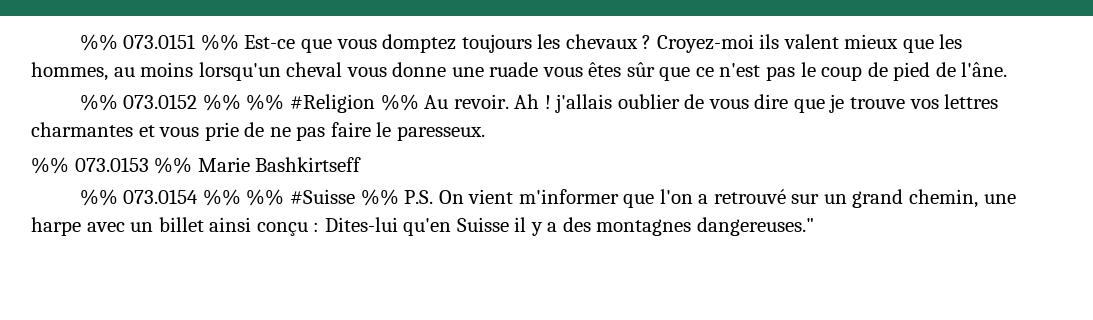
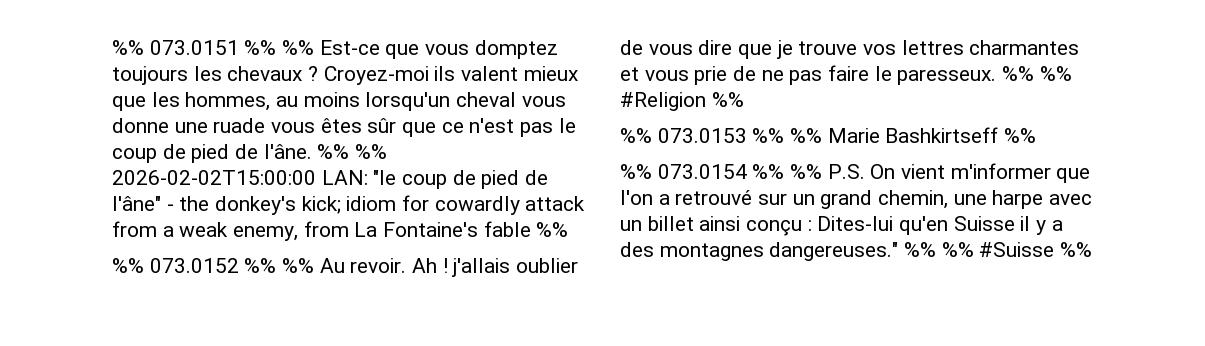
- %% 073.0151 %% Est-ce que vous domptez toujours les chevaux ?
+ %% 073.0151 %% %% Est-ce que vous domptez toujours les chevaux ?
+ %% %% 2026-02-02T15:00:00 LAN: "le coup de pied de l'âne" - the donkey's kick; idiom for cowardly attack from a weak enemy, from La Fontaine's fable %%
- %% 073.0152 %% %% #Religion %% Au revoir.
+ %% 073.0152 %% %% Au revoir.
+ %% %% #Religion %%
- %% 073.0153 %% Marie Bashkirtseff
+ %% 073.0153 %% %% Marie Bashkirtseff %%
- %% 073.0154 %% %% #Suisse %% P.S. On vient m'informer que l'on a retrouvé sur un grand chemin, une harpe avec un billet ainsi conçu : Dites-lui qu'en Suisse il y a des montagnes dangereuses."
+ %% 073.0154 %% %% P.S. On vient m'informer que l'on a retrouvé sur un grand chemin, une harpe avec un billet ainsi conçu : Dites-lui qu'en Suisse il y a des montagnes dangereuses."
+ %% %% #Suisse %%

